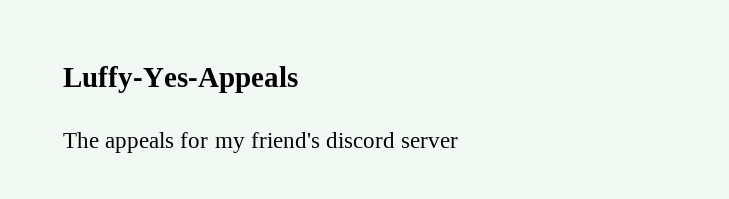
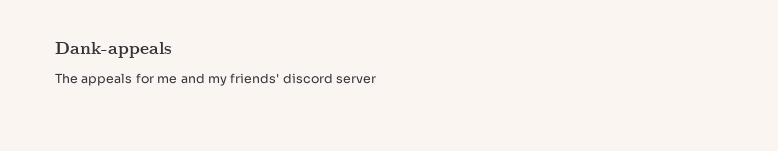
- Luffy-Yes-Appeals
+ Dank-appeals
- The appeals for my friend's discord server
+ The appeals for me and my friends' discord server

